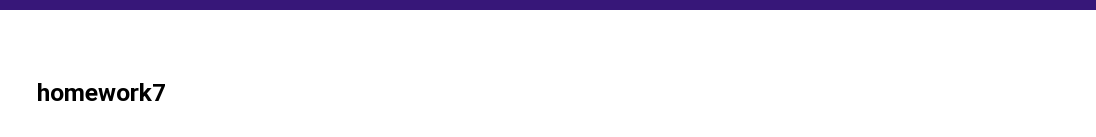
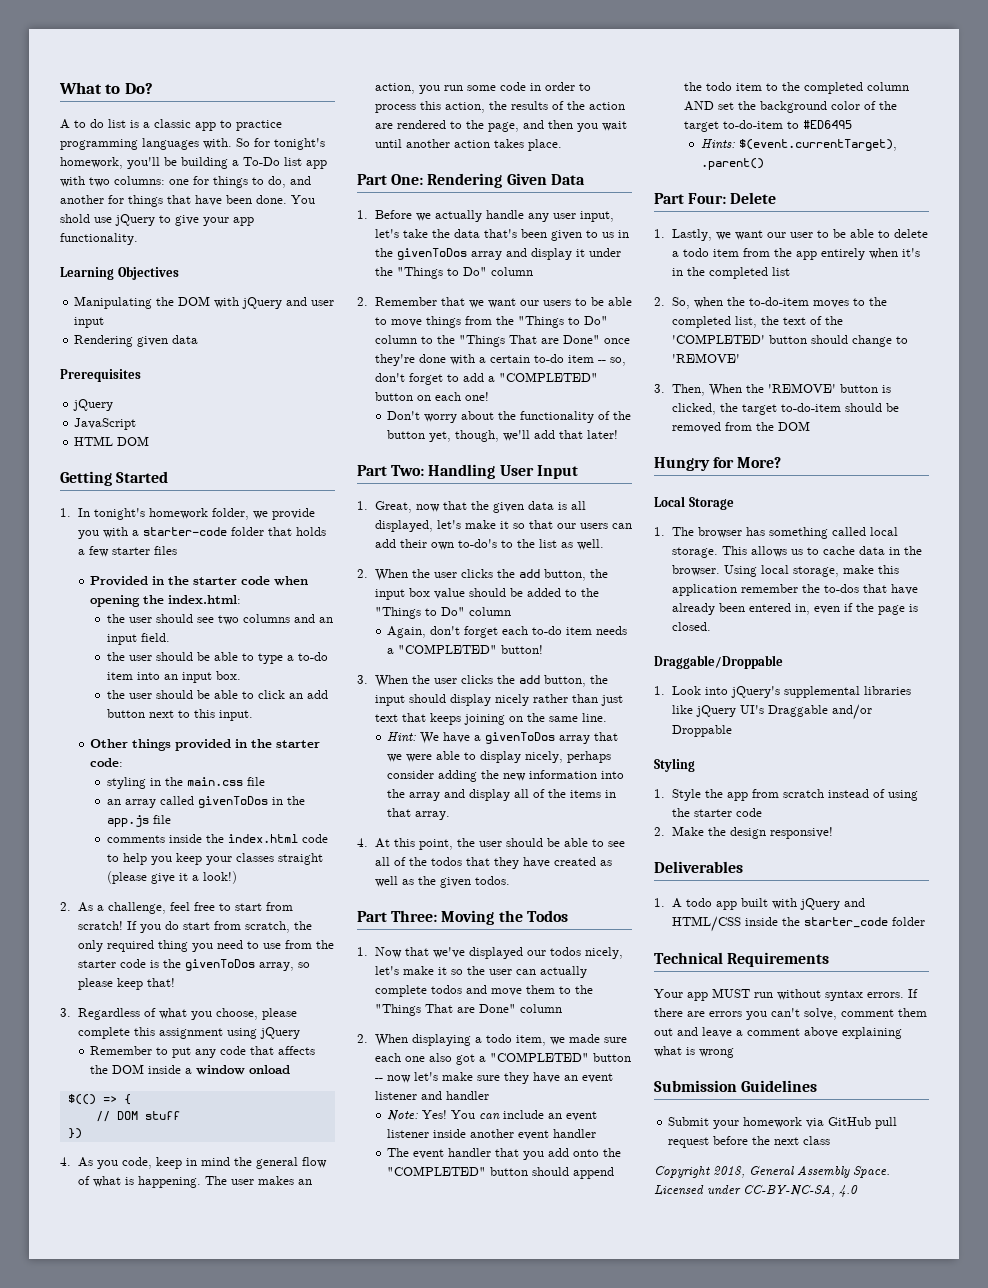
- homework7
+ What to Do?
+ A to do list is a classic app to practice programming languages with. So for tonight's homework, you'll be building a To-Do list app with two columns: one for things to do, and another for things that have been done. You shold use jQuery to give your app functionality.
+ Learning Objectives
+ Manipulating the DOM with jQuery and user input
+ Rendering given data
+ Prerequisites
+ jQuery
+ JavaScript
+ HTML DOM
+ Getting Started
+ 1. In tonight's homework folder, we provide you with a starter-code folder that holds a few starter files
+ Provided in the starter code when opening the index.html:
+ the user should see two columns and an input field.
+ the user should be able to type a to-do item into an input box.
+ the user should be able to click an add button next to this input.
+ Other things provided in the starter code:
+ styling in the main.css file
+ an array called givenToDos in the app.js file
+ comments inside the index.html code to help you keep your classes straight (please give it a look!)
+ 2. As a challenge, feel free to start from scratch! If you do start from scratch, the only required thing you need to use from the starter code is the givenToDos array, so please keep that!
+ 3. Regardless of what you choose, please complete this assignment using jQuery
+ Remember to put any code that affects the DOM inside a window onload
+ $(() => {
+ // DOM stuff
+ })
+ 4. As you code, keep in mind the general flow of what is happening. The user makes an action, you run some code in order to process this action, the results of the action are rendered to the page, and then you wait until another action takes place.
+ Part One: Rendering Given Data
+ 1. Before we actually handle any user input, let's take the data that's been given to us in the givenToDos array and display it under the "Things to Do" column
+ 2. Remember that we want our users to be able to move things from the "Things to Do" column to the "Things That are Done" once they're done with a certain to-do item -- so, don't forget to add a "COMPLETED" button on each one!
+ Don't worry about the functionality of the button yet, though, we'll add that later!
+ Part Two: Handling User Input
+ 1. Great, now that the given data is all displayed, let's make it so that our users can add their own to-do's to the list as well.
+ 2. When the user clicks the add button, the input box value should be added to the "Things to Do" column
+ Again, don't forget each to-do item needs a "COMPLETED" button!
+ 3. When the user clicks the add button, the input should display nicely rather than just text that keeps joining on the same line.
+ Hint: We have a givenToDos array that we were able to display nicely, perhaps consider adding the new information into the array and display all of the items in that array.
+ 4. At this point, the user should be able to see all of the todos that they have created as well as the given todos.
+ Part Three: Moving the Todos
+ 1. Now that we've displayed our todos nicely, let's make it so the user can actually complete todos and move them to the "Things That are Done" column
+ 2. When displaying a todo item, we made sure each one also got a "COMPLETED" button -- now let's make sure they have an event listener and handler
+ Note: Yes! You can include an event listener inside another event handler
+ The event handler that you add onto the "COMPLETED" button should append the todo item to the completed column AND set the background color of the target to-do-item to #ED6495
+ Hints: $(event.currentTarget), .parent()
+ Part Four: Delete
+ 1. Lastly, we want our user to be able to delete a todo item from the app entirely when it's in the completed list
+ 2. So, when the to-do-item moves to the completed list, the text of the 'COMPLETED' button should change to 'REMOVE'
+ 3. Then, When the 'REMOVE' button is clicked, the target to-do-item should be removed from the DOM
+ Hungry for More?
+ Local Storage
+ 1. The browser has something called local storage. This allows us to cache data in the browser. Using local storage, make this application remember the to-dos that have already been entered in, even if the page is closed.
+ Draggable/Droppable
+ 1. Look into jQuery's supplemental libraries like jQuery UI's Draggable and/or Droppable
+ Styling
+ 1. Style the app from scratch instead of using the starter code
+ 2. Make the design responsive!
+ Deliverables
+ 1. A todo app built with jQuery and HTML/CSS inside the starter_code folder
+ Technical Requirements
+ Your app MUST run without syntax errors. If there are errors you can't solve, comment them out and leave a comment above explaining what is wrong
+ Submission Guidelines
+ Submit your homework via GitHub pull request before the next class
+ Copyright 2018, General Assembly Space. Licensed under CC-BY-NC-SA, 4.0

